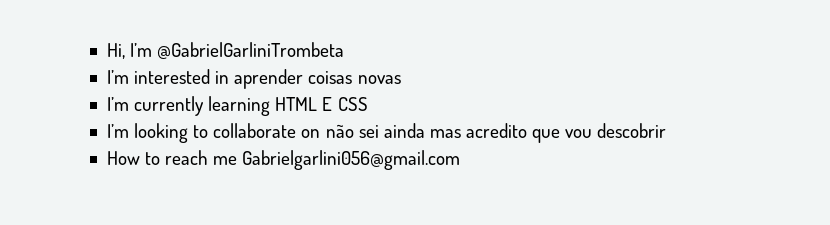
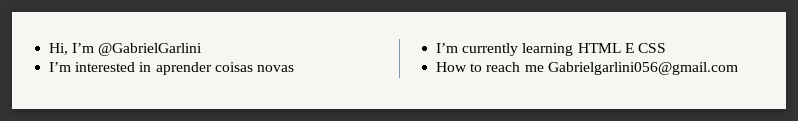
- Hi, I’m @GabrielGarliniTrombeta
+ Hi, I’m @GabrielGarlini
- I’m looking to collaborate on não sei ainda mas acredito que vou descobrir

